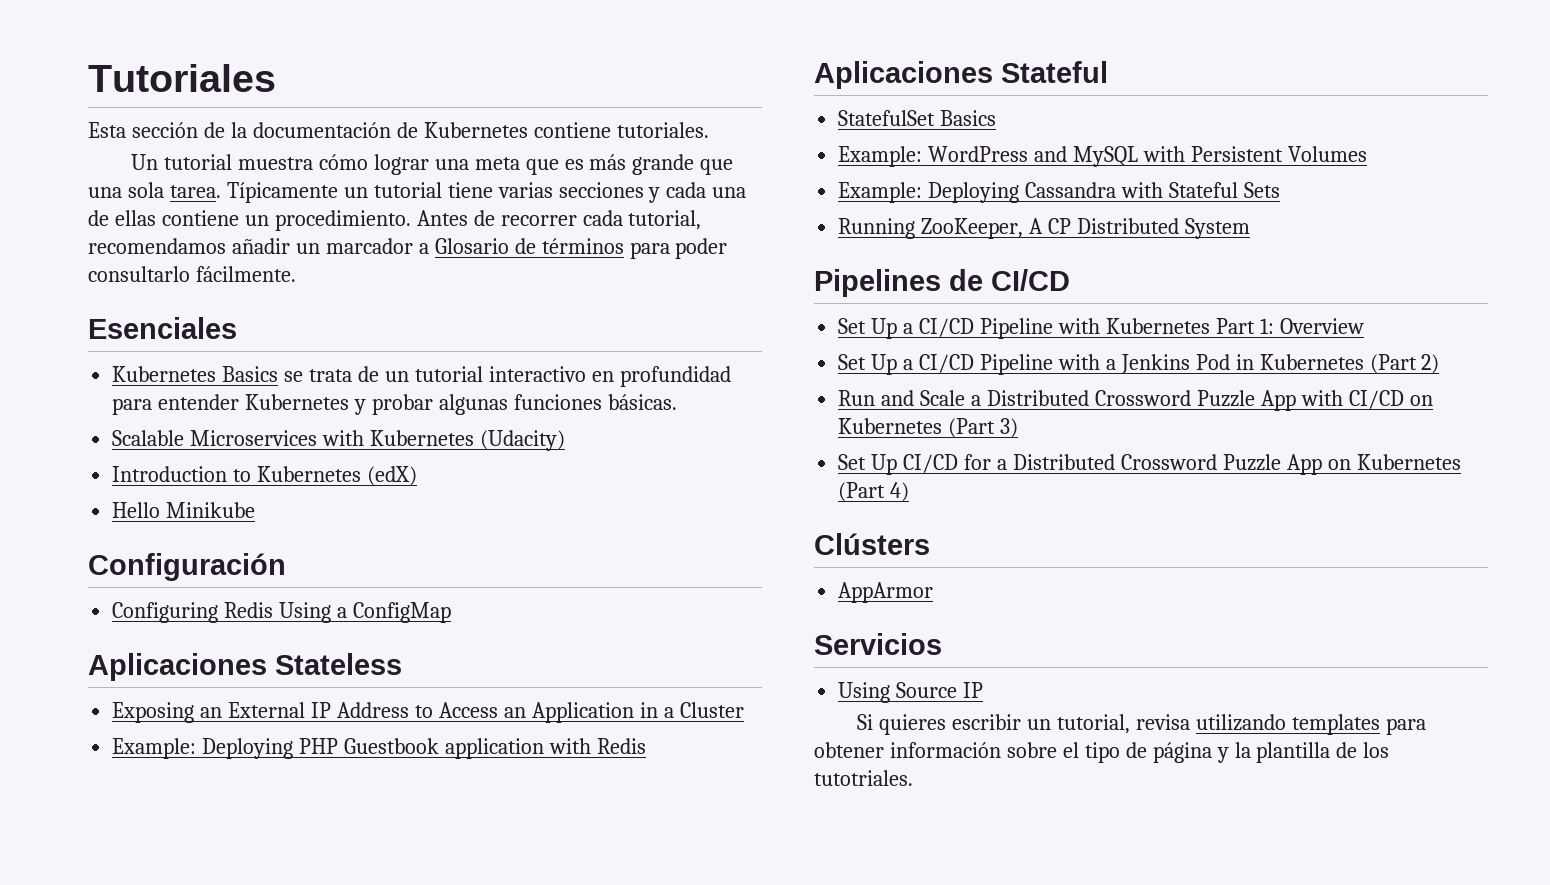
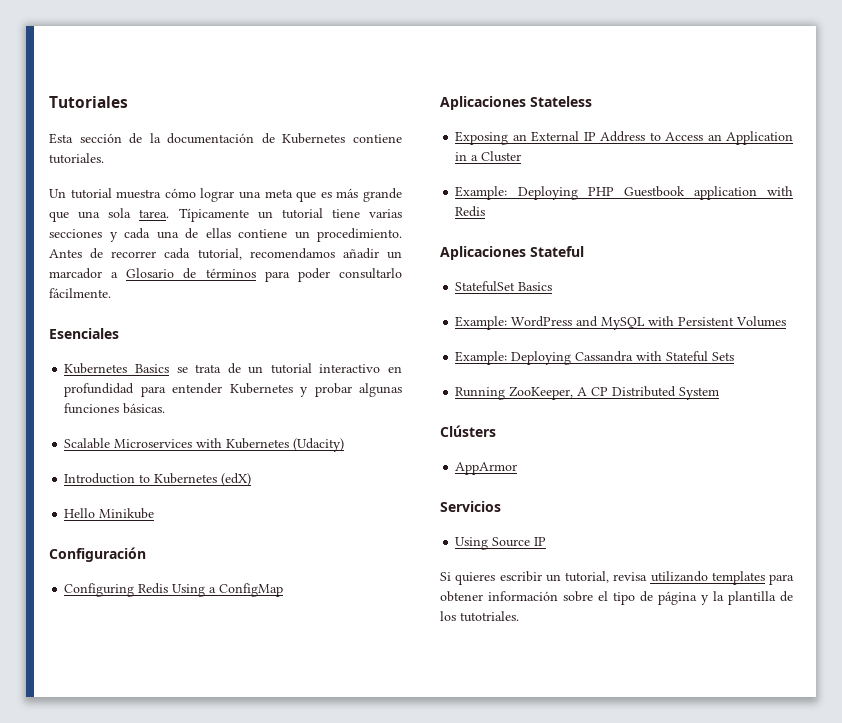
- Pipelines de CI/CD
- Set Up a CI/CD Pipeline with Kubernetes Part 1: Overview
- Set Up a CI/CD Pipeline with a Jenkins Pod in Kubernetes (Part 2)
- Run and Scale a Distributed Crossword Puzzle App with CI/CD on Kubernetes (Part 3)
- Set Up CI/CD for a Distributed Crossword Puzzle App on Kubernetes (Part 4)

